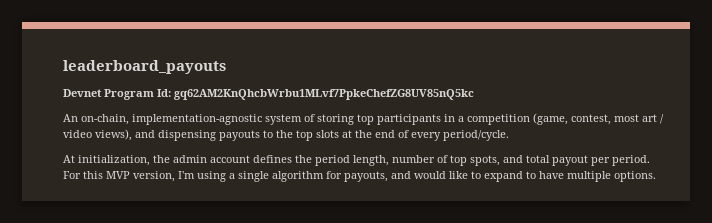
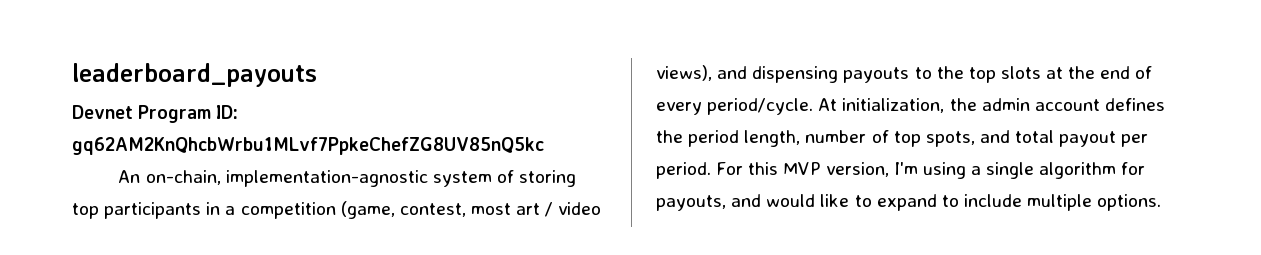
- Devnet Program Id: gq62AM2KnQhcbWrbu1MLvf7PpkeChefZG8UV85nQ5kc
+ Devnet Program ID: gq62AM2KnQhcbWrbu1MLvf7PpkeChefZG8UV85nQ5kc
- An on-chain, implementation-agnostic system of storing top participants in a competition (game, contest, most art / video views), and dispensing payouts to the top slots at the end of every period/cycle.
- At initialization, the admin account defines the period length, number of top spots, and total payout per period.
+ An on-chain, implementation-agnostic system of storing top participants in a competition (game, contest, most art / video views), and dispensing payouts to the top slots at the end of every period/cycle. At initialization, the admin account defines the period length, number of top spots, and total payout per period.
- For this MVP version, I'm using a single algorithm for payouts, and would like to expand to have multiple options.
+ For this MVP version, I'm using a single algorithm for payouts, and would like to expand to include multiple options.

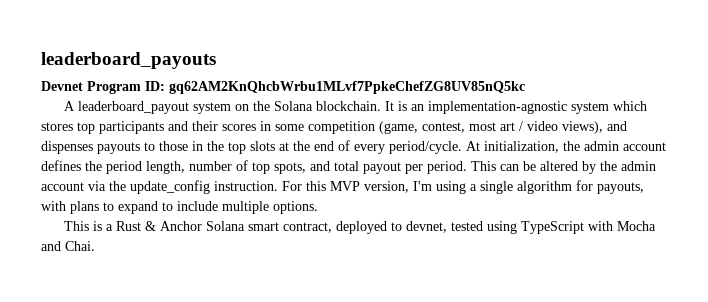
- An on-chain, implementation-agnostic system of storing top participants in a competition (game, contest, most art / video views), and dispensing payouts to the top slots at the end of every period/cycle.
+ A leaderboard_payout system on the Solana blockchain. It is an implementation-agnostic system which stores top participants and their scores in some competition (game, contest, most art / video views), and dispenses payouts to those in the top slots at the end of every period/cycle.
+ This can be altered by the admin account via the update_config instruction.
- For this MVP version, I'm using a single algorithm for payouts, and would like to expand to include multiple options.
+ For this MVP version, I'm using a single algorithm for payouts, with plans to expand to include multiple options.
+ This is a Rust & Anchor Solana smart contract, deployed to devnet, tested using TypeScript with Mocha and Chai.

